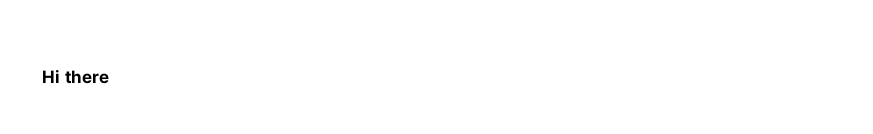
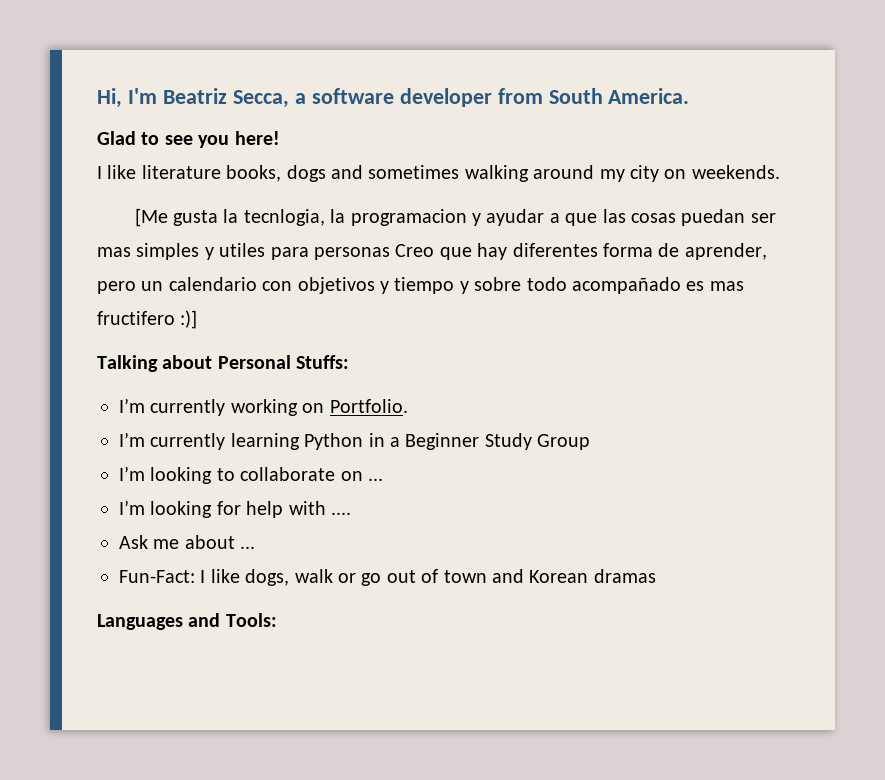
- Hi there
+ Hi, I'm Beatriz Secca, a software developer from South America.
+ Glad to see you here!
+ I like literature books, dogs and sometimes walking around my city on weekends.
+ [Me gusta la tecnlogia, la programacion y ayudar a que las cosas puedan ser mas simples y utiles para personas Creo que hay diferentes forma de aprender, pero un calendario con objetivos y tiempo y sobre todo acompañado es mas fructifero :)]
+ Talking about Personal Stuffs:
+ I’m currently working on Portfolio.
+ I’m currently learning Python in a Beginner Study Group
+ I’m looking to collaborate on ...
+ I’m looking for help with ....
+ Ask me about ...
+ Fun-Fact: I like dogs, walk or go out of town and Korean dramas
+ Languages and Tools:

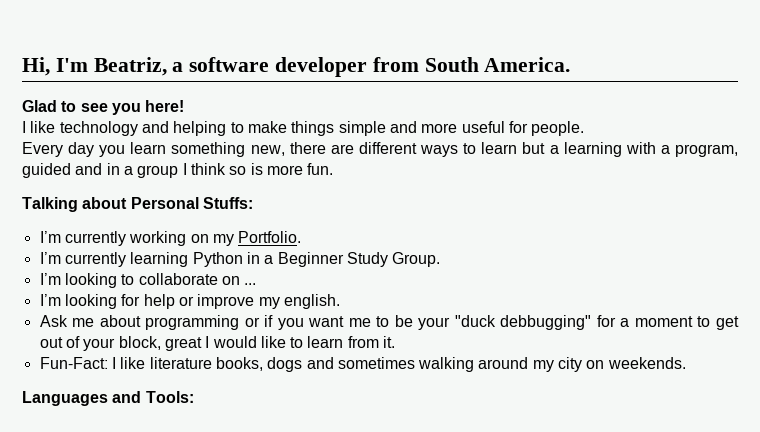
- Hi, I'm Beatriz Secca, a software developer from South America.
+ Hi, I'm Beatriz, a software developer from South America.
- I like literature books, dogs and sometimes walking around my city on weekends.
+ I like technology and helping to make things simple and more useful for people.
+ Every day you learn something new, there are different ways to learn but a learning with a program, guided and in a group I think so is more fun.
+ Talking about Personal Stuffs:
+ I’m currently working on my Portfolio.
+ I’m currently learning Python in a Beginner Study Group.
+ I’m looking to collaborate on ...
+ I’m looking for help or improve my english.
+ Ask me about programming or if you want me to be your "duck debbugging" for a moment to get out of your block, great I would like to learn from it.
+ Fun-Fact: I like literature books, dogs and sometimes walking around my city on weekends.
- [Me gusta la tecnlogia, la programacion y ayudar a que las cosas puedan ser mas simples y utiles para personas Creo que hay diferentes forma de aprender, pero un calendario con objetivos y tiempo y sobre todo acompañado es mas fructifero :)]
- Talking about Personal Stuffs:
- I’m currently working on Portfolio.
- I’m currently learning Python in a Beginner Study Group
- I’m looking to collaborate on ...
- I’m looking for help with ....
- Ask me about ...
- Fun-Fact: I like dogs, walk or go out of town and Korean dramas

